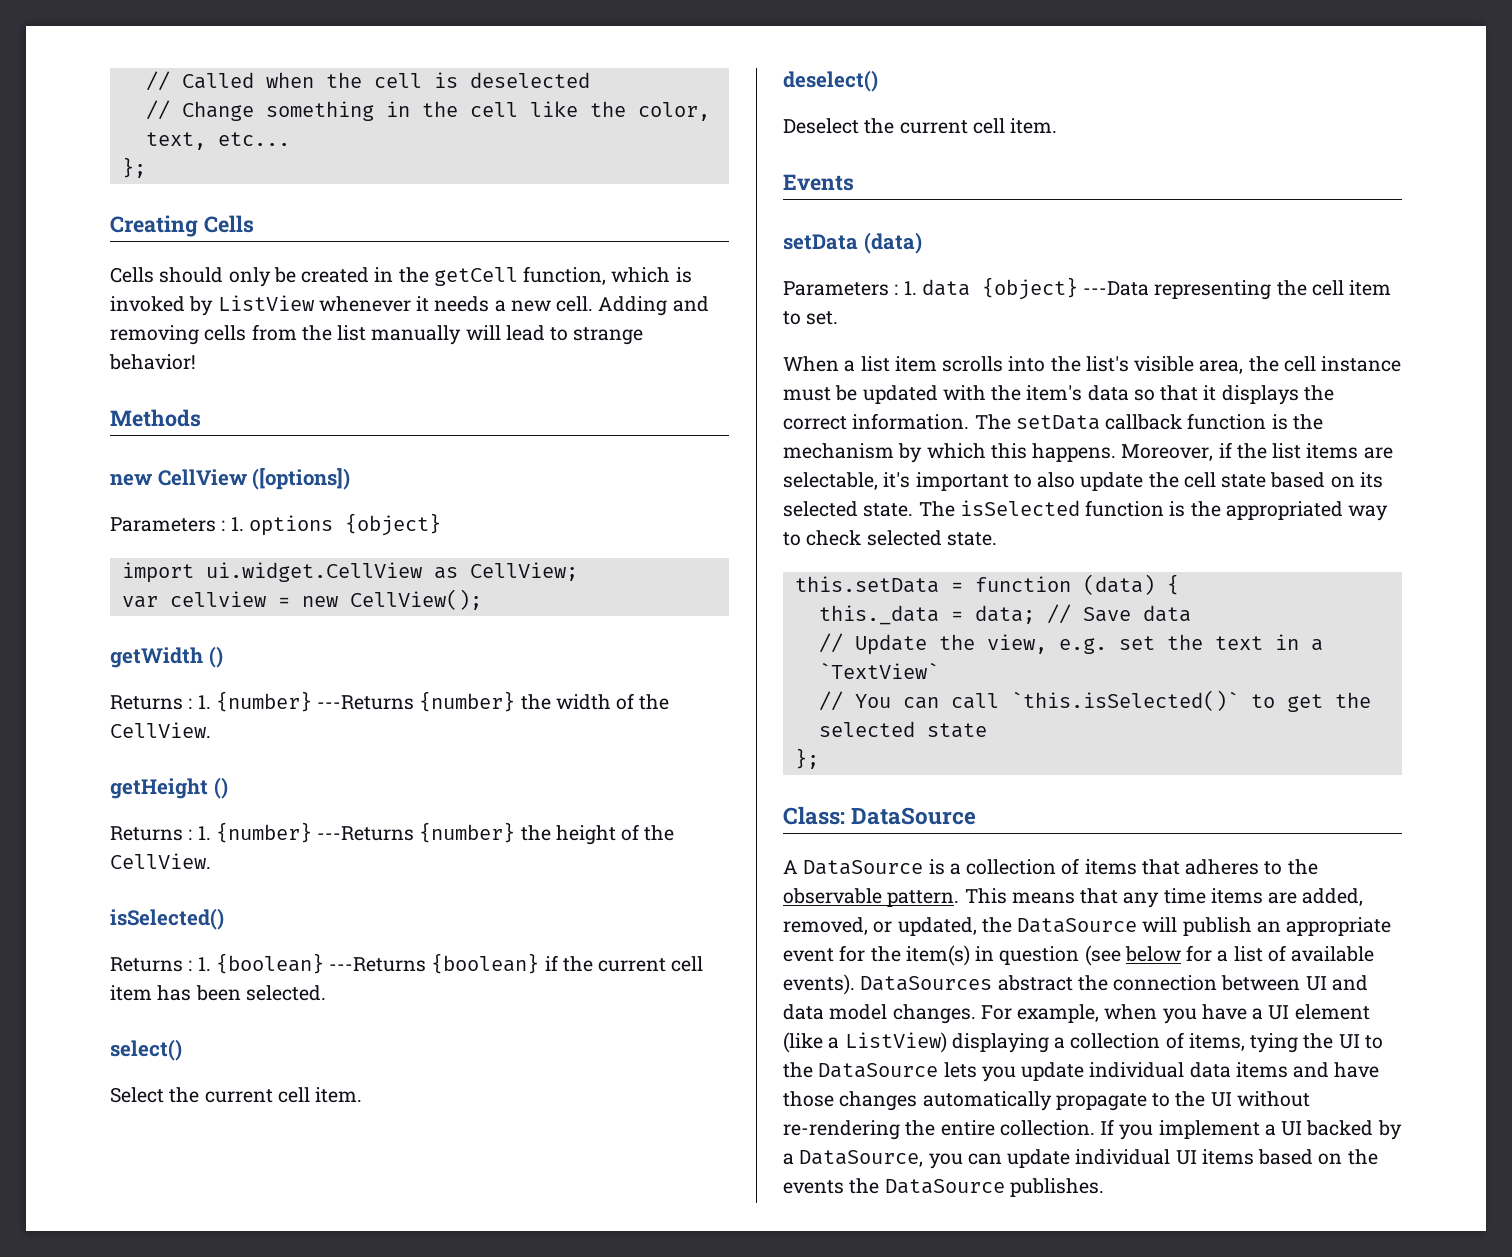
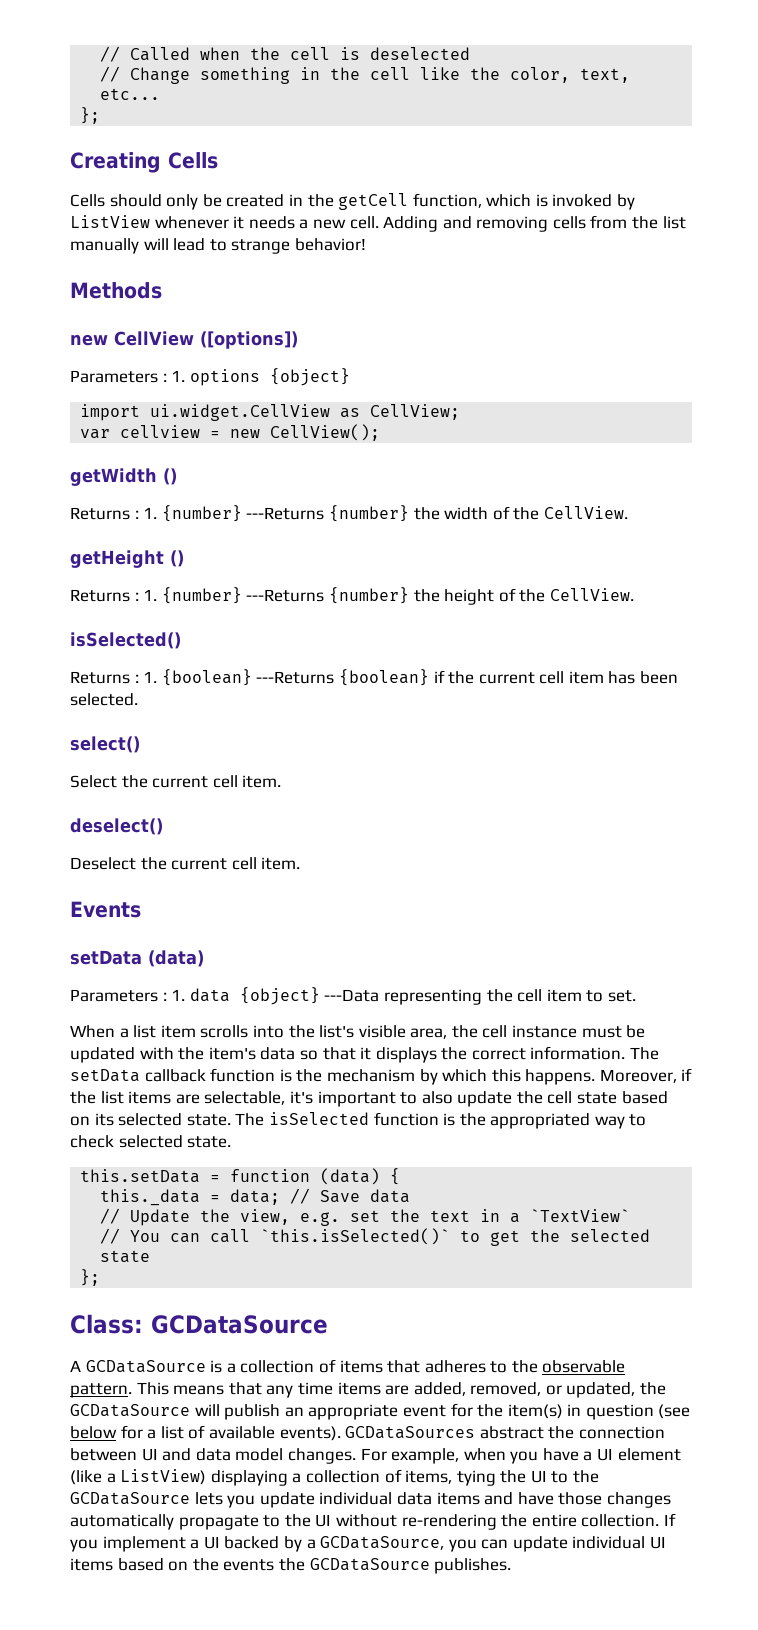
- Class: DataSource
+ Class: GCDataSource
- A DataSource is a collection of items that adheres to the observable pattern.
+ A GCDataSource is a collection of items that adheres to the observable pattern.
- This means that any time items are added, removed, or updated, the DataSource will publish an appropriate event for the item(s) in question (see below for a list of available events).
+ This means that any time items are added, removed, or updated, the GCDataSource will publish an appropriate event for the item(s) in question (see below for a list of available events).
- DataSources abstract the connection between UI and data model changes.
+ GCDataSources abstract the connection between UI and data model changes.
- For example, when you have a UI element (like a ListView) displaying a collection of items, tying the UI to the DataSource lets you update individual data items and have those changes automatically propagate to the UI without re-rendering the entire collection.
+ For example, when you have a UI element (like a ListView) displaying a collection of items, tying the UI to the GCDataSource lets you update individual data items and have those changes automatically propagate to the UI without re-rendering the entire collection.
- If you implement a UI backed by a DataSource, you can update individual UI items based on the events the DataSource publishes.
+ If you implement a UI backed by a GCDataSource, you can update individual UI items based on the events the GCDataSource publishes.

